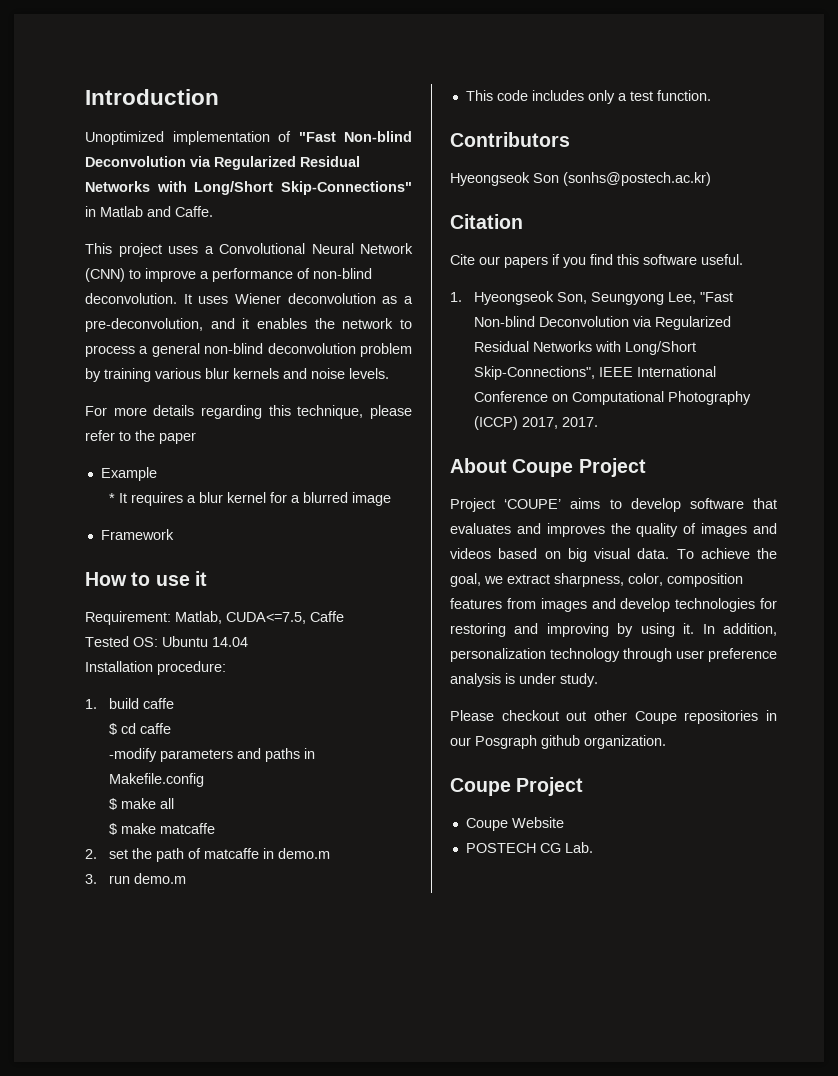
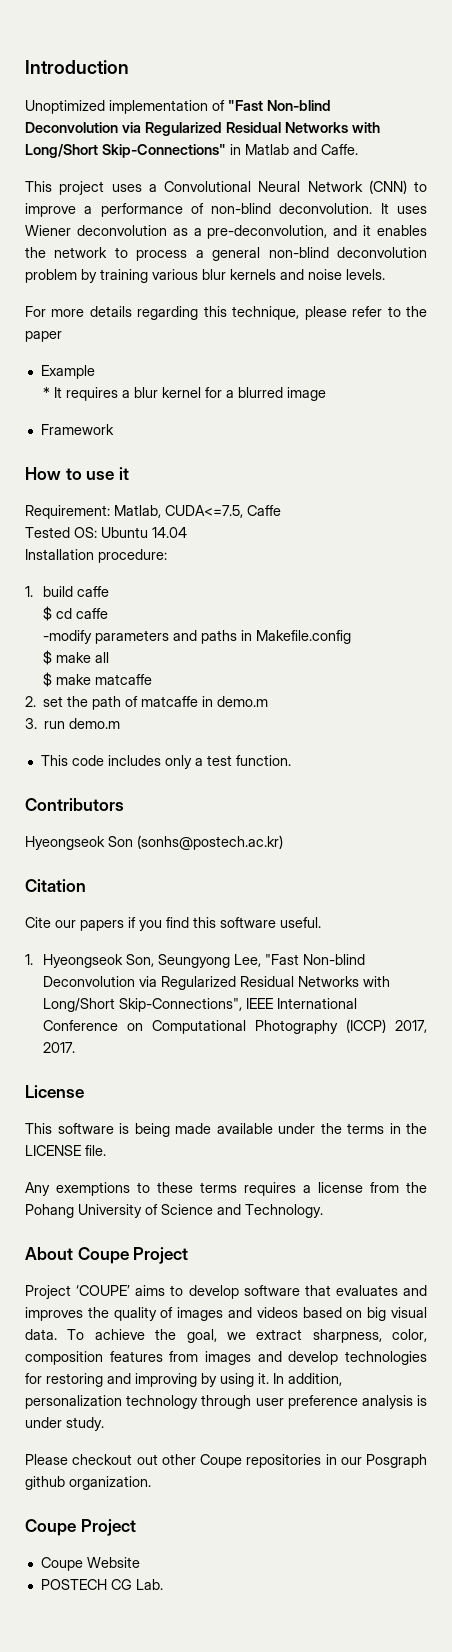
+ License
+ This software is being made available under the terms in the LICENSE file.
+ Any exemptions to these terms requires a license from the Pohang University of Science and Technology.

